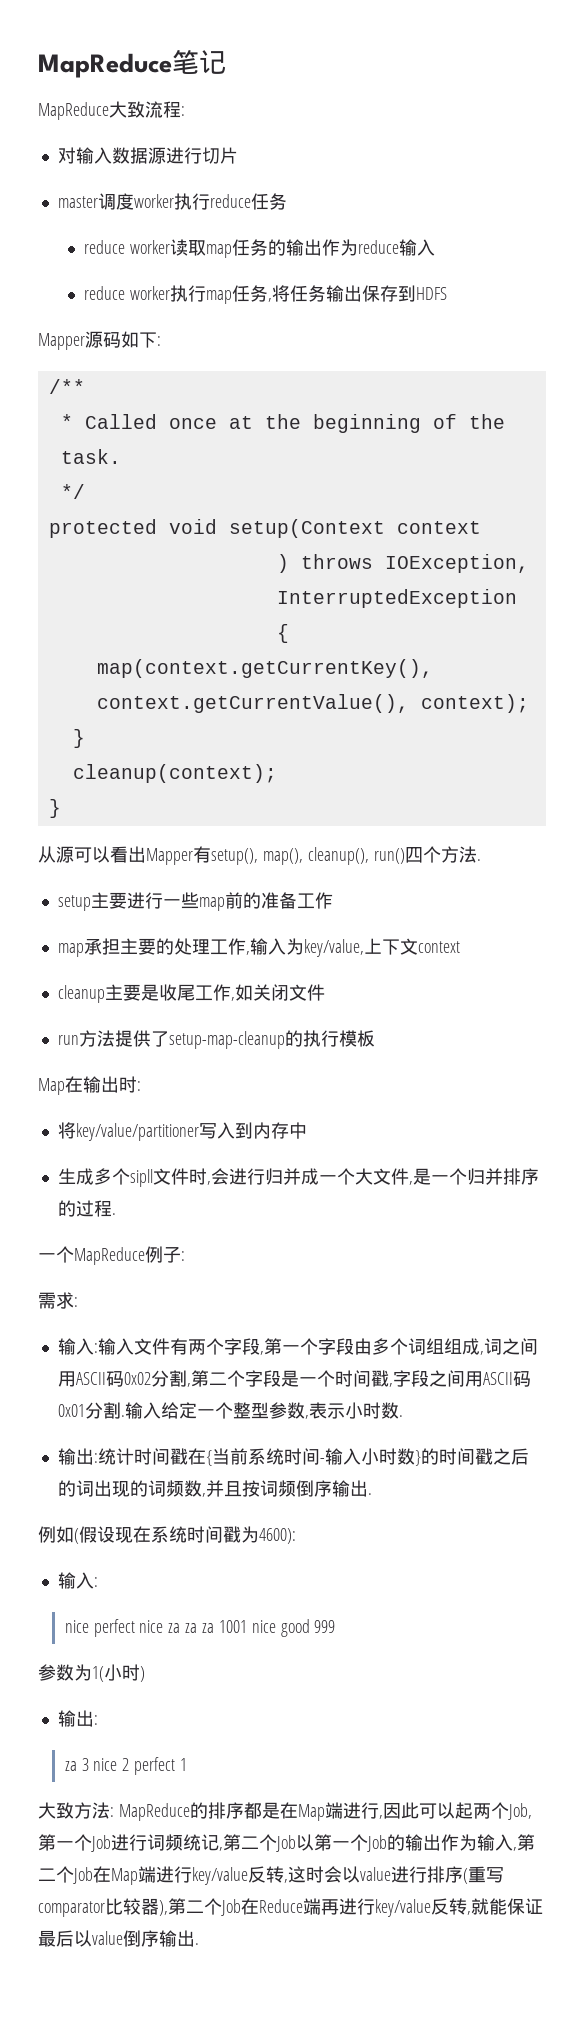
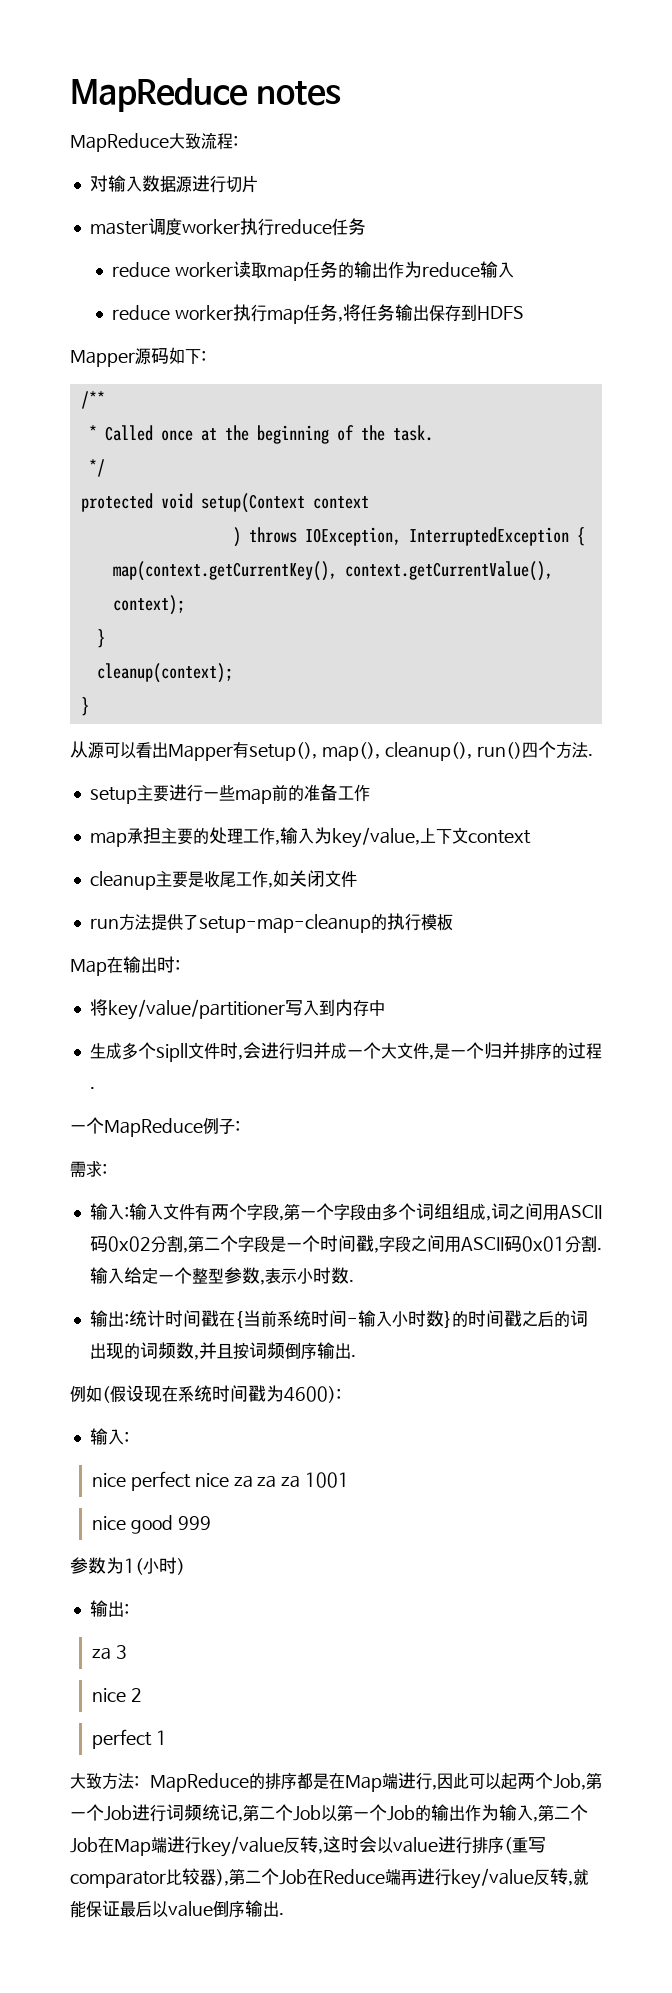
- MapReduce笔记
+ MapReduce notes
- nice perfect nice za za za 1001 nice good 999
+ nice perfect nice za za za 1001
+ nice good 999
- za 3 nice 2 perfect 1
+ za 3
+ nice 2
+ perfect 1

